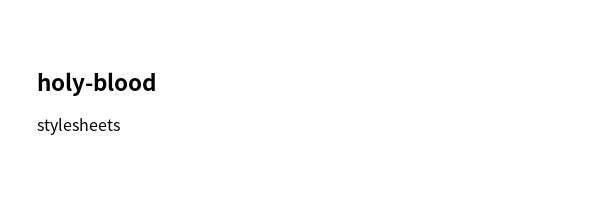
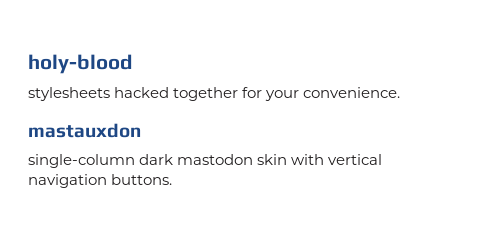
- stylesheets
+ stylesheets hacked together for your convenience.
+ mastauxdon
+ single-column dark mastodon skin with vertical navigation buttons.

